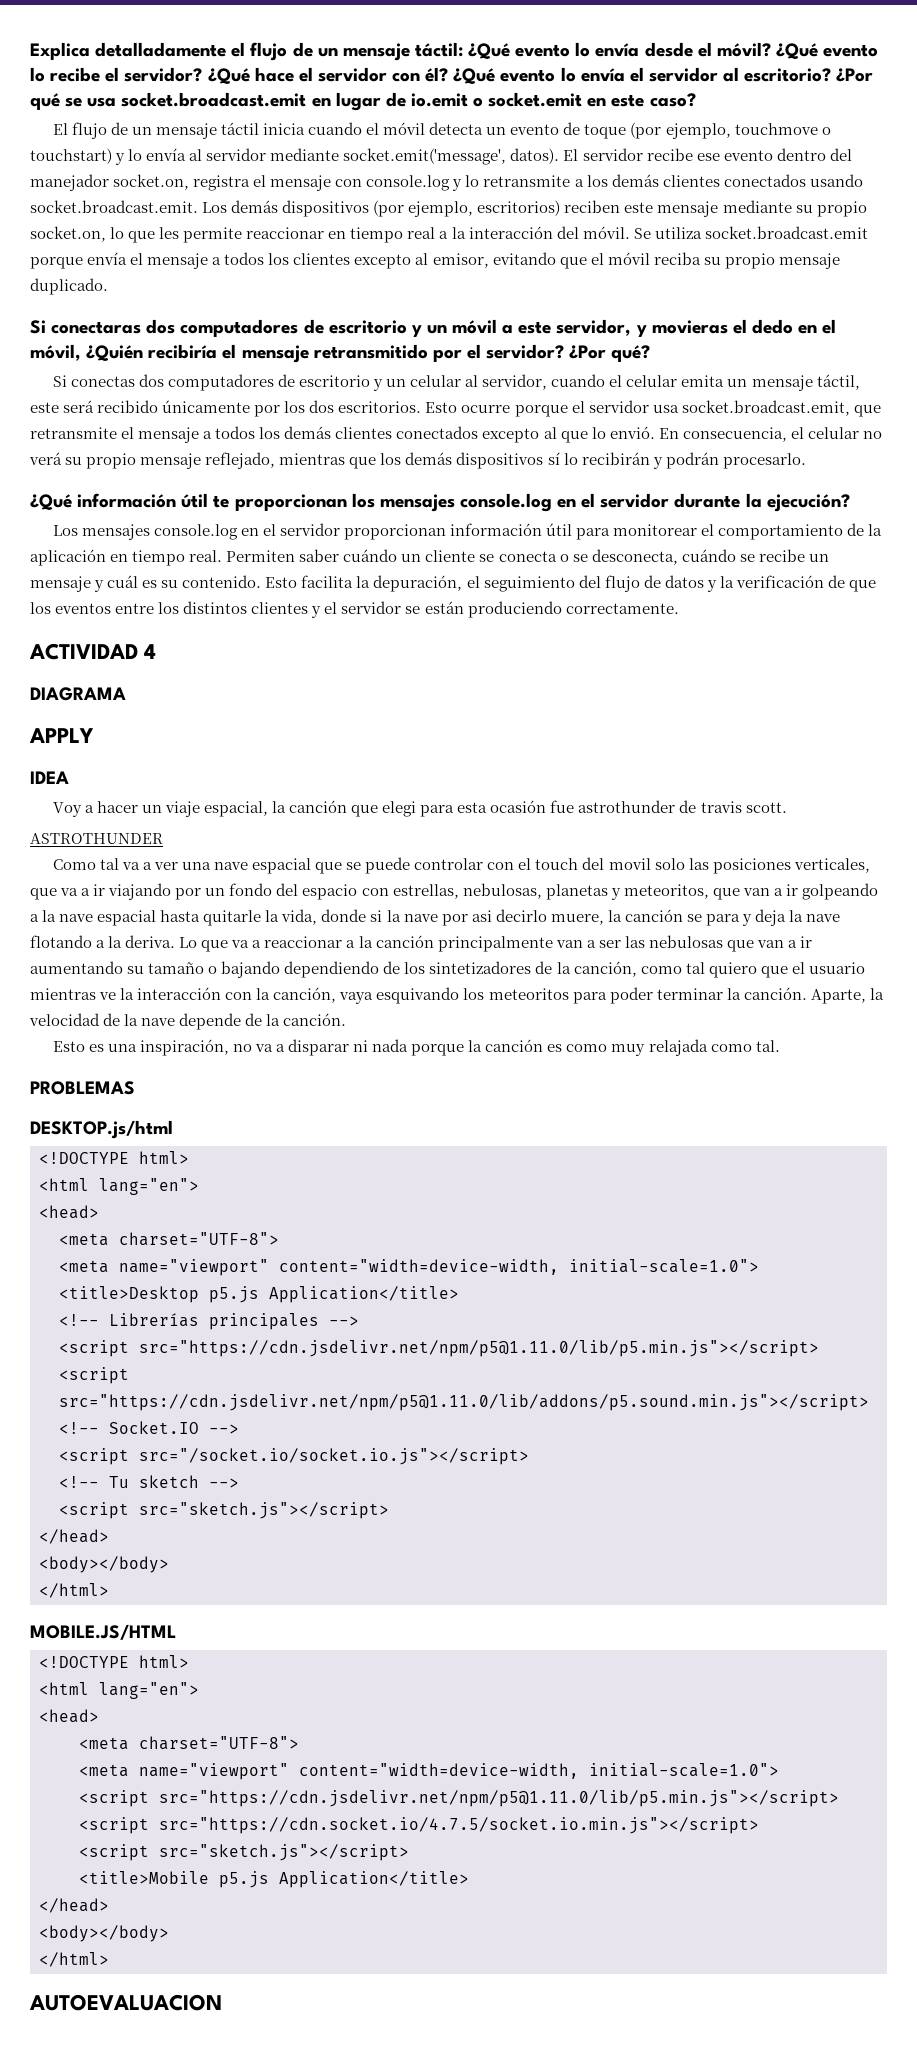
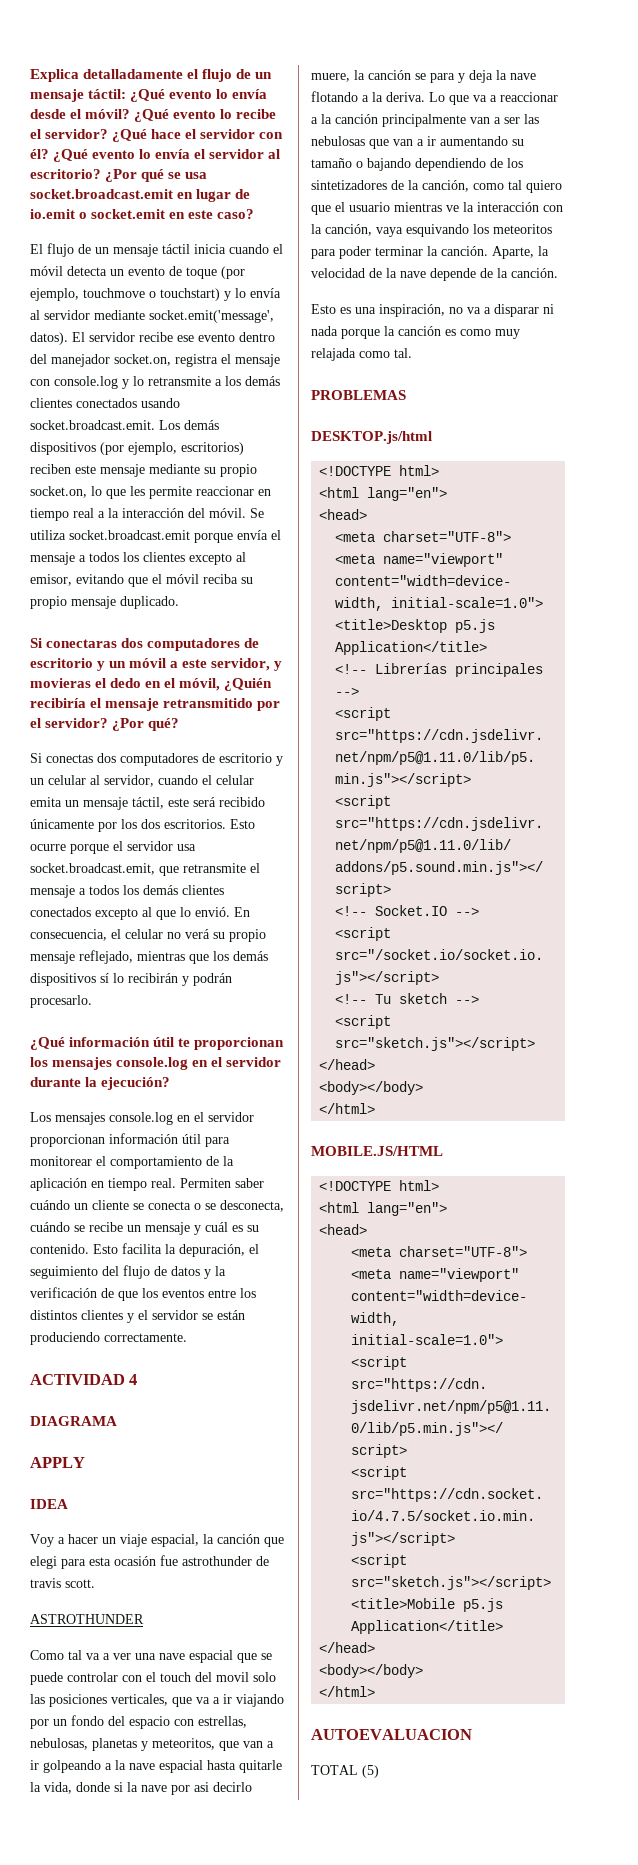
+ TOTAL (5)

